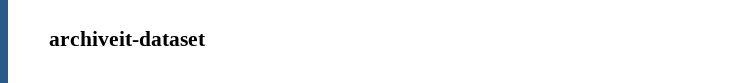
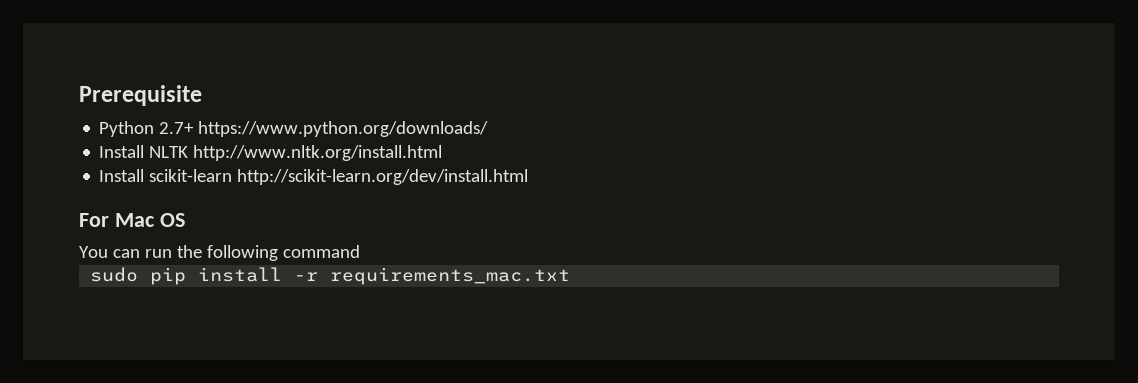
- archiveit-dataset
+ Prerequisite
+ Python 2.7+ https://www.python.org/downloads/
+ Install NLTK http://www.nltk.org/install.html
+ Install scikit-learn http://scikit-learn.org/dev/install.html
+ For Mac OS
+ You can run the following command
+ sudo pip install -r requirements_mac.txt

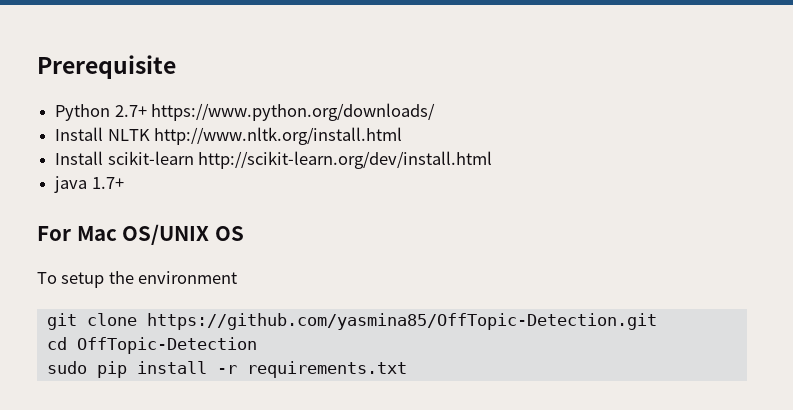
+ java 1.7+
- For Mac OS
+ For Mac OS/UNIX OS
- You can run the following command
+ To setup the environment
+ git clone https://github.com/yasmina85/OffTopic-Detection.git
+ cd OffTopic-Detection
- sudo pip install -r requirements_mac.txt
+ sudo pip install -r requirements.txt

